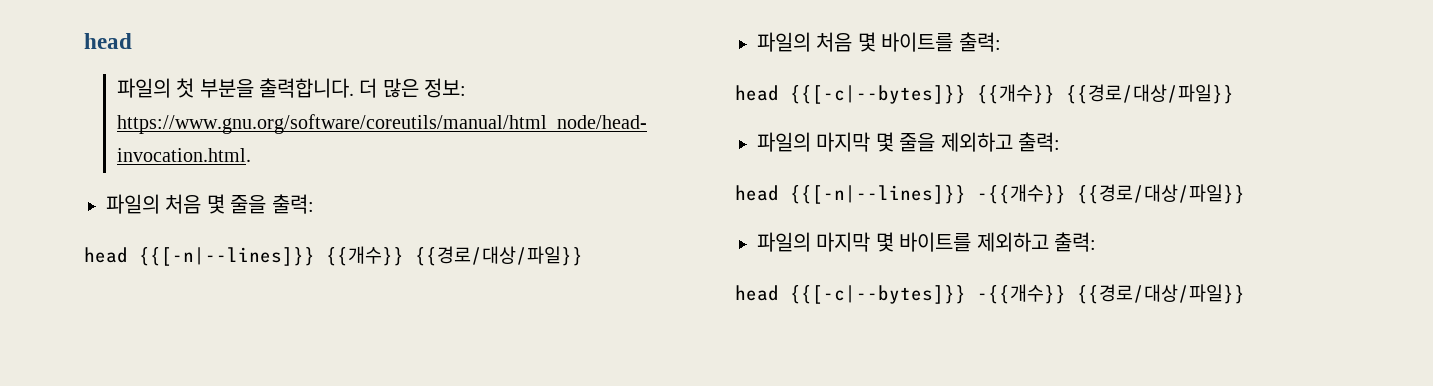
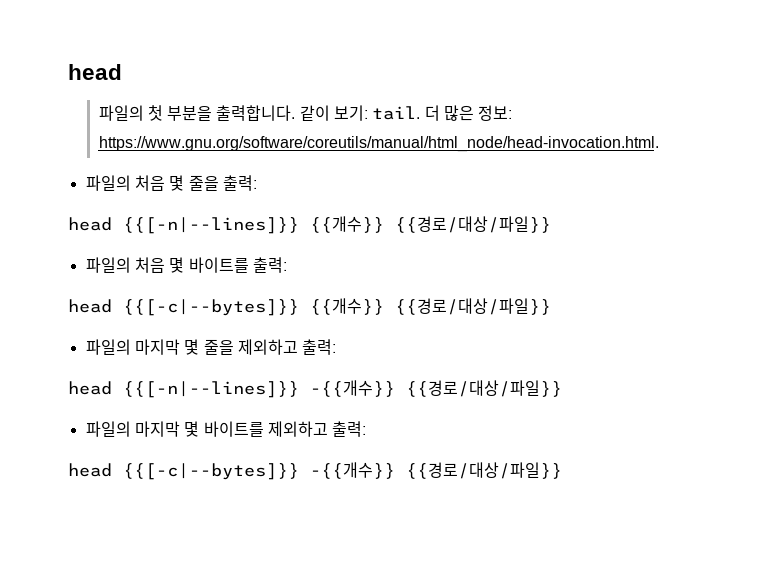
+ 같이 보기: tail.

